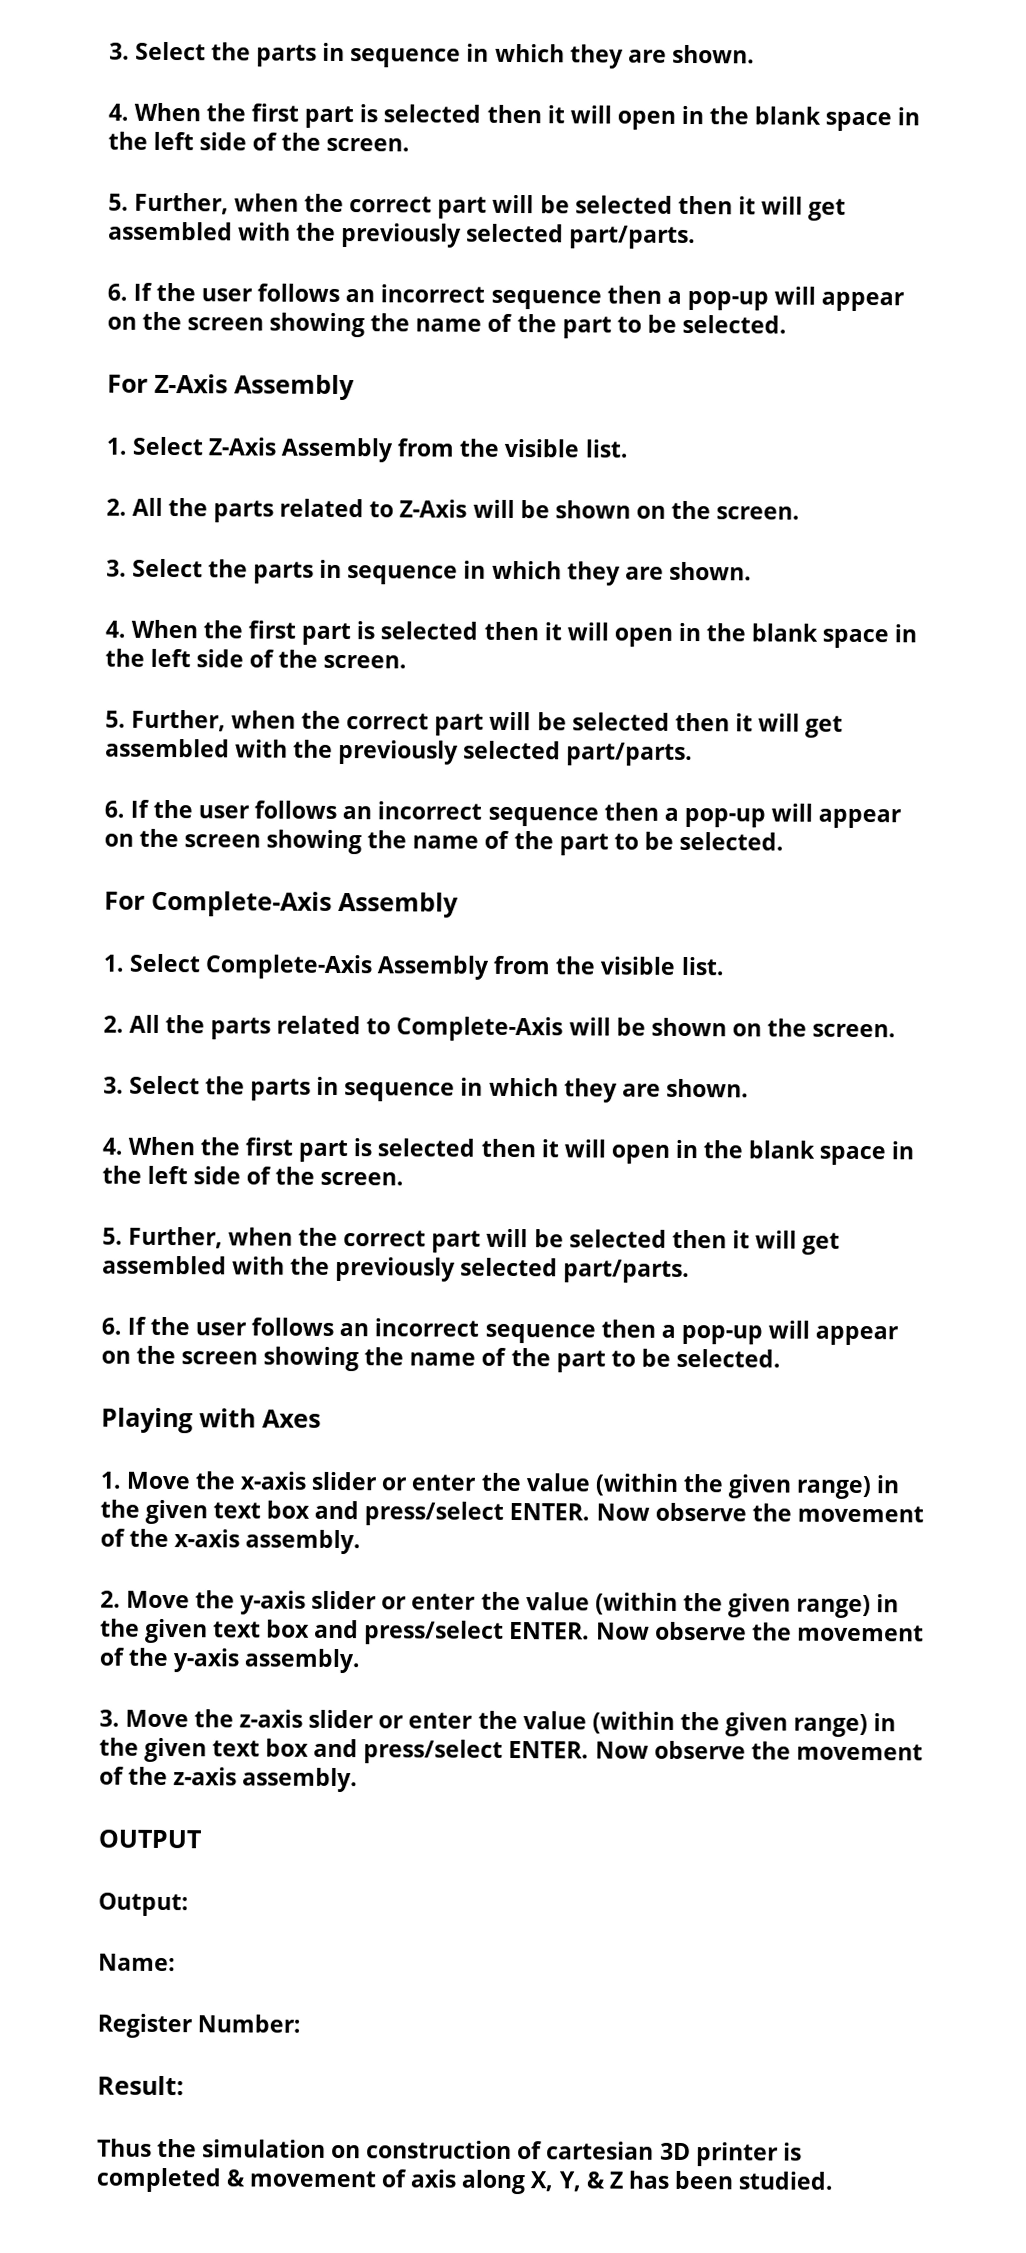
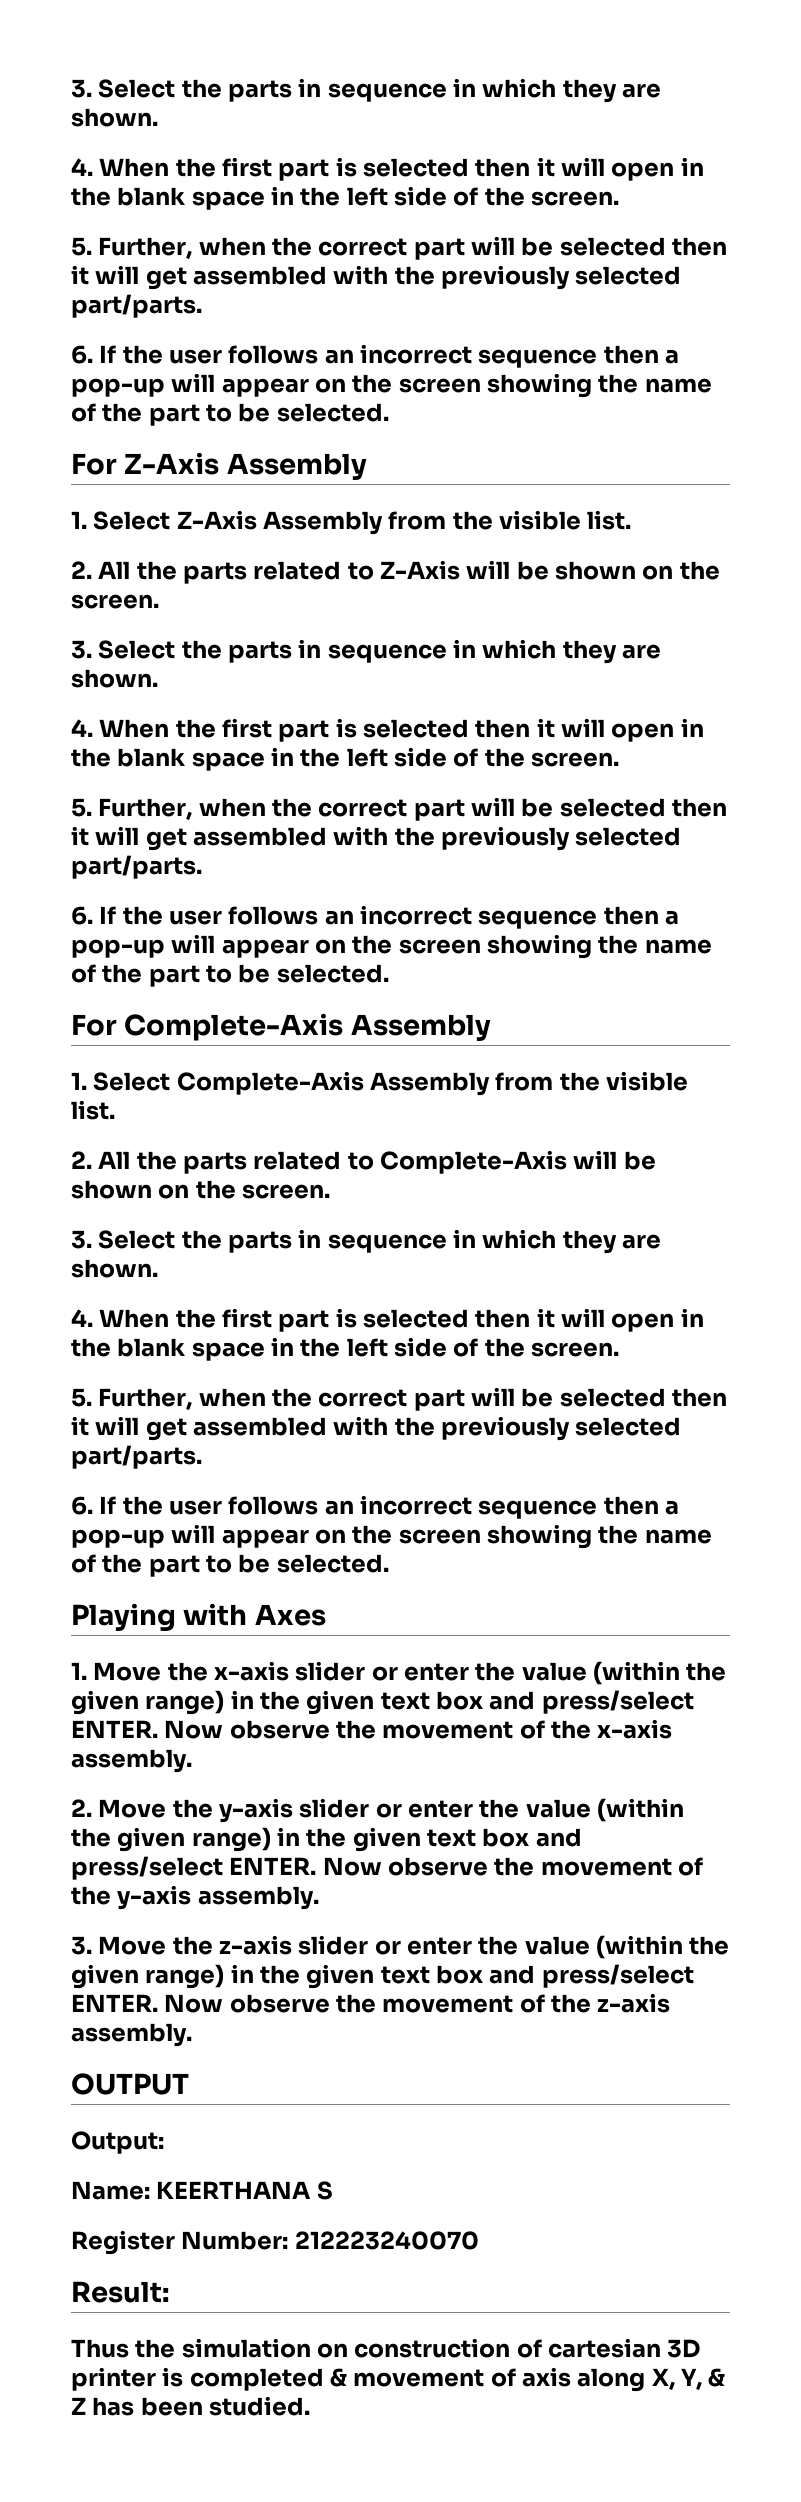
- Name:
+ Name: KEERTHANA S
- Register Number:
+ Register Number: 212223240070

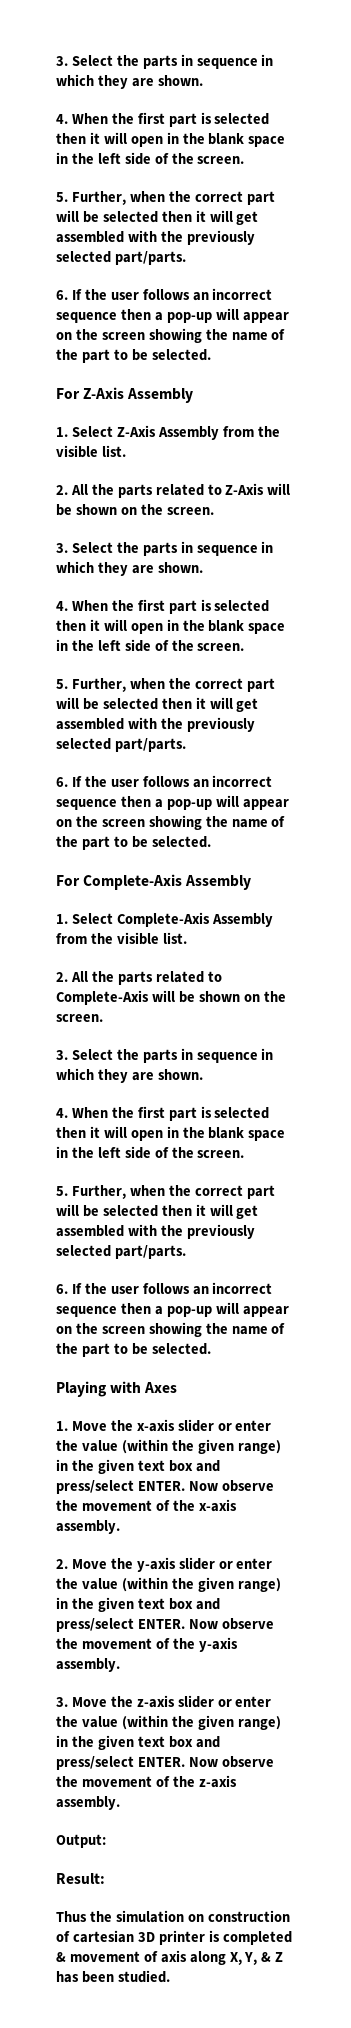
- OUTPUT
- Name: KEERTHANA S
- Register Number: 212223240070

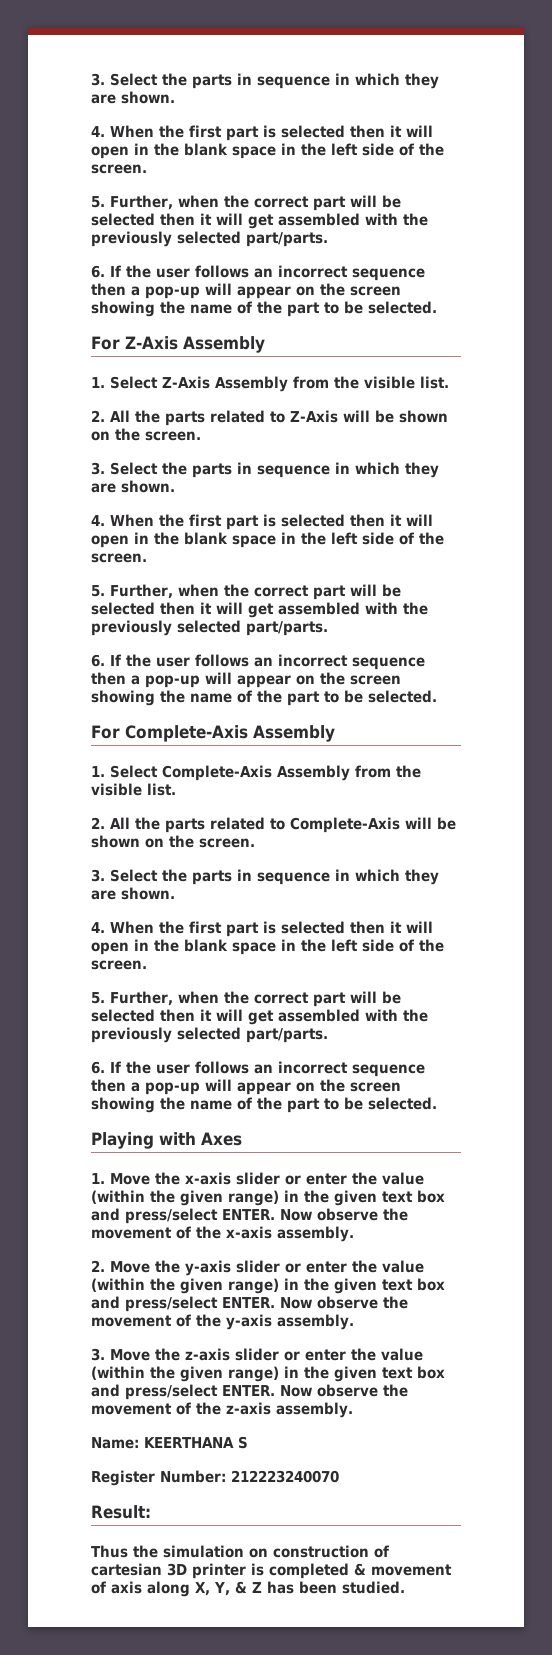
- Output:
+ Name: KEERTHANA S
+ Register Number: 212223240070

